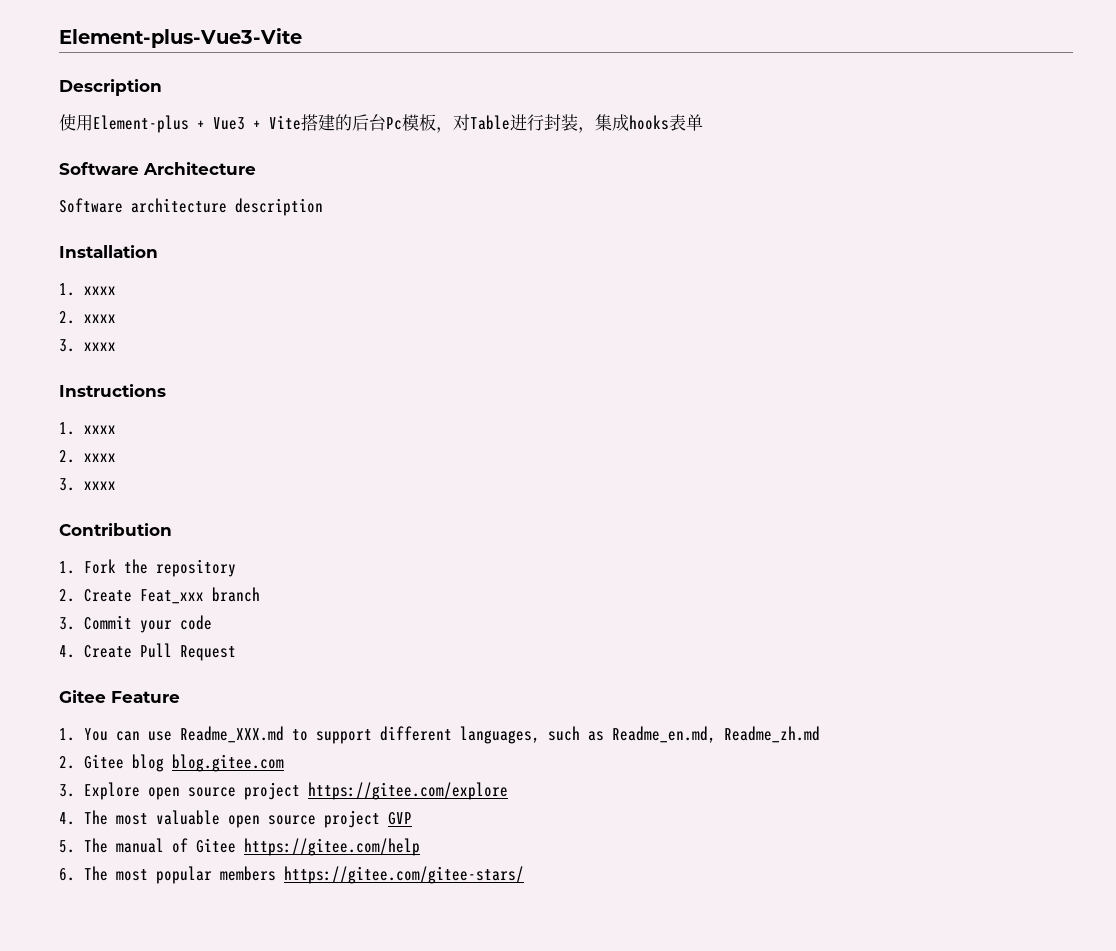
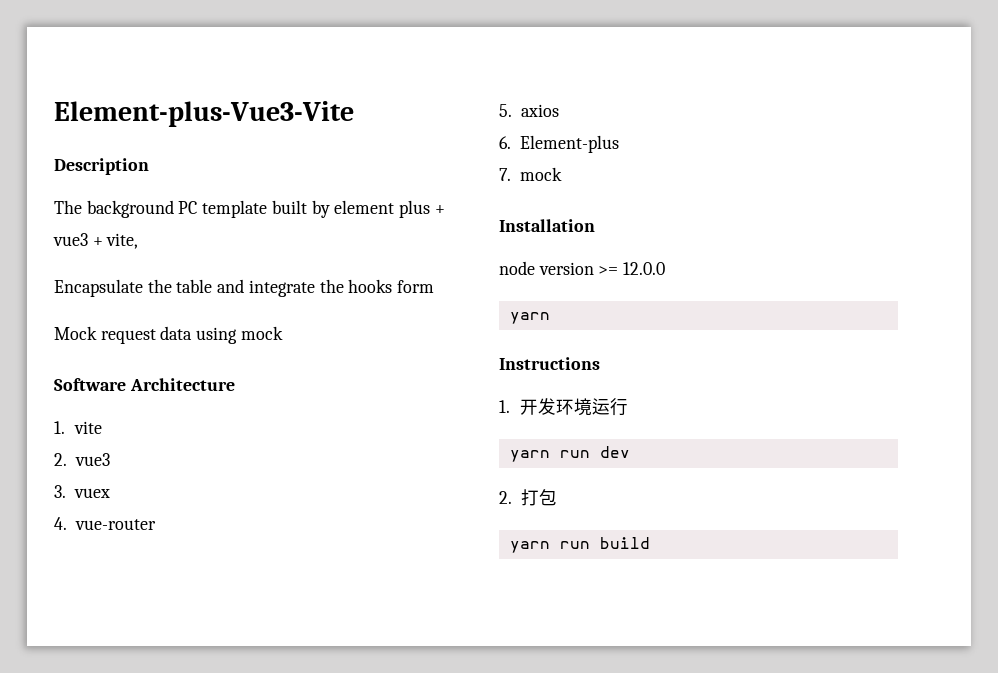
- 使用Element-plus + Vue3 + Vite搭建的后台Pc模板，对Table进行封装，集成hooks表单
+ The background PC template built by element plus + vue3 + vite,
+ Encapsulate the table and integrate the hooks form
+ Mock request data using mock
  Software Architecture
- Software architecture description
+ 1. vite
+ 2. vue3
+ 3. vuex
+ 4. vue-router
+ 5. axios
+ 6. Element-plus
+ 7. mock
  Installation
- 1. xxxx
- 2. xxxx
- 3. xxxx
+ node version >= 12.0.0
+ yarn
  Instructions
- 1. xxxx
- 2. xxxx
- 3. xxxx
- Contribution
- 1. Fork the repository
- 2. Create Feat_xxx branch
- 3. Commit your code
- 4. Create Pull Request
- Gitee Feature
- 1. You can use Readme_XXX.md to support different languages, such as Readme_en.md, Readme_zh.md
- 2. Gitee blog blog.gitee.com
- 3. Explore open source project https://gitee.com/explore
- 4. The most valuable open source project GVP
- 5. The manual of Gitee https://gitee.com/help
- 6. The most popular members https://gitee.com/gitee-stars/
+ 1.开发环境运行
+ yarn run dev
+ 2.打包
+ yarn run build

